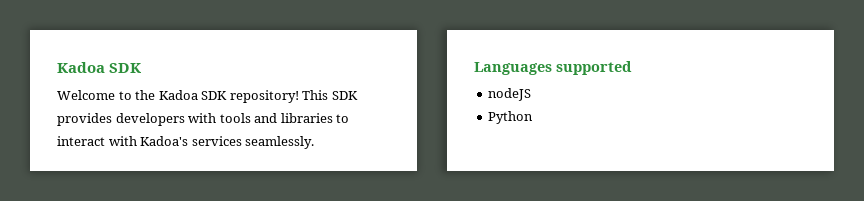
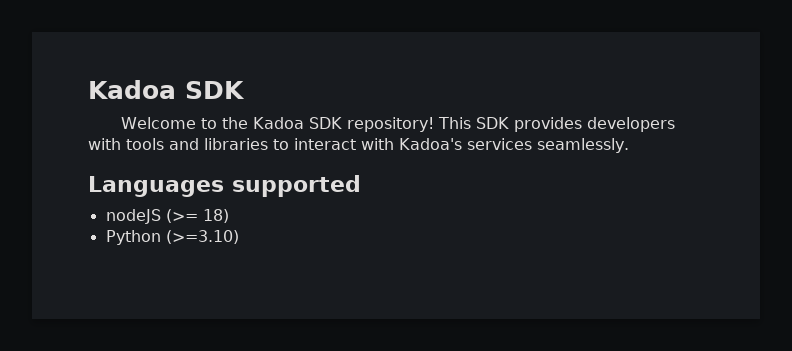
- nodeJS
+ nodeJS (>= 18)
- Python
+ Python (>=3.10)

